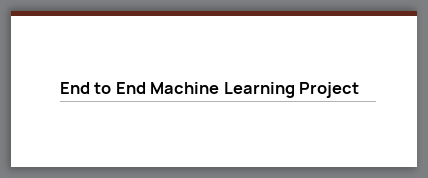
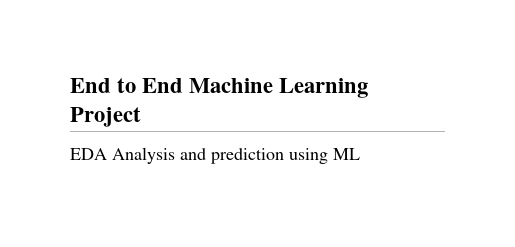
+ EDA Analysis and prediction using ML

